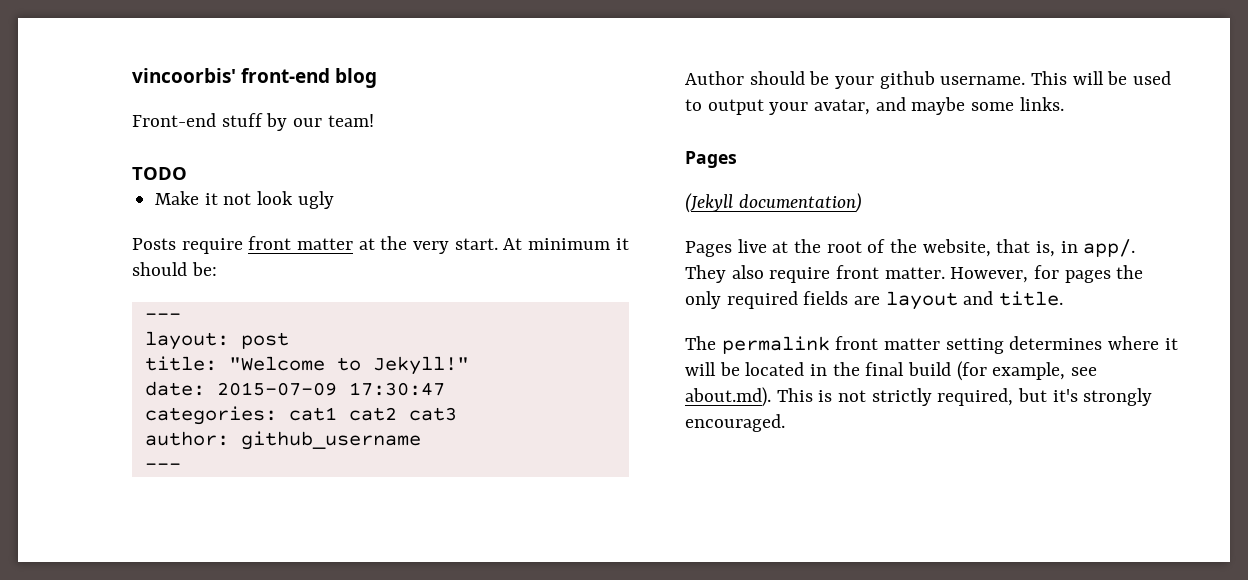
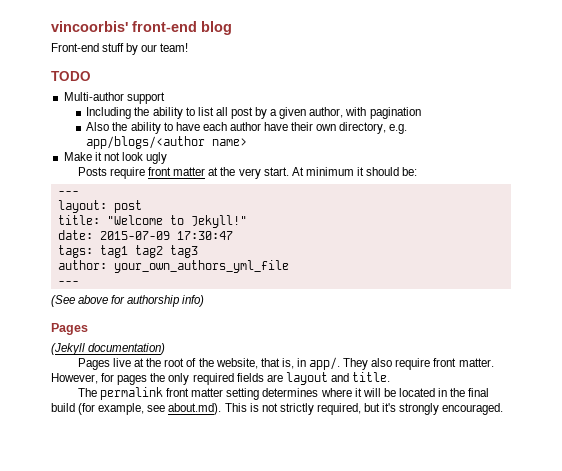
+ Multi-author support
+ Including the ability to list all post by a given author, with pagination
+ Also the ability to have each author have their own directory, e.g. app/blogs/<author name>
- categories: cat1 cat2 cat3
+ tags: tag1 tag2 tag3
- author: github_username
+ author: your_own_authors_yml_file
  ---
- Author should be your github username. This will be used to output your avatar, and maybe some links.
+ (See above for authorship info)

